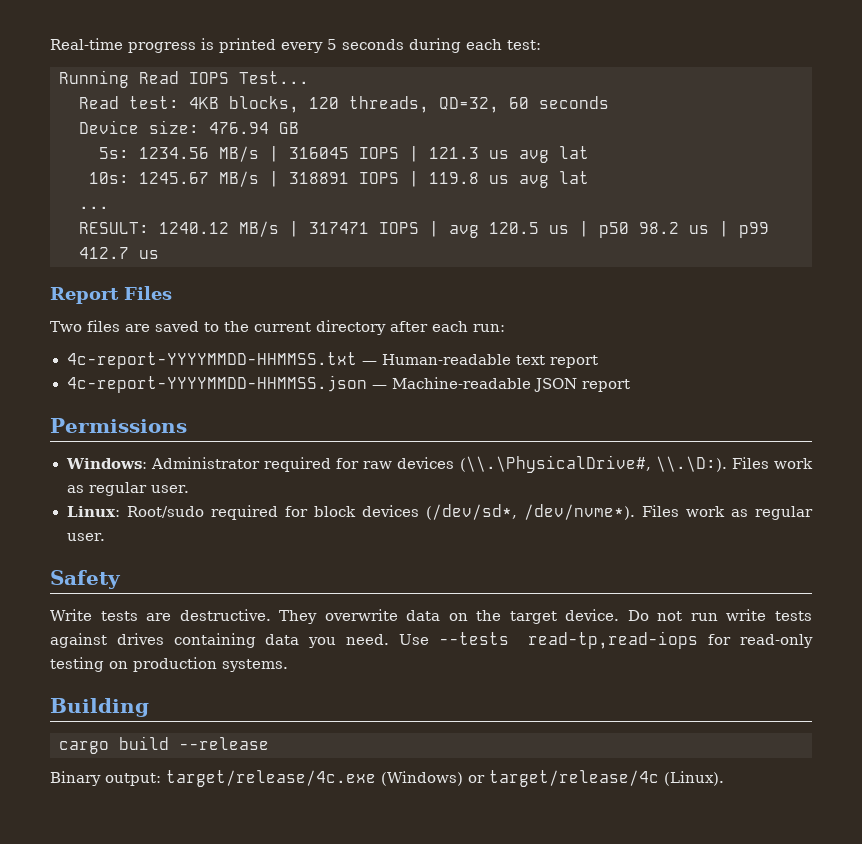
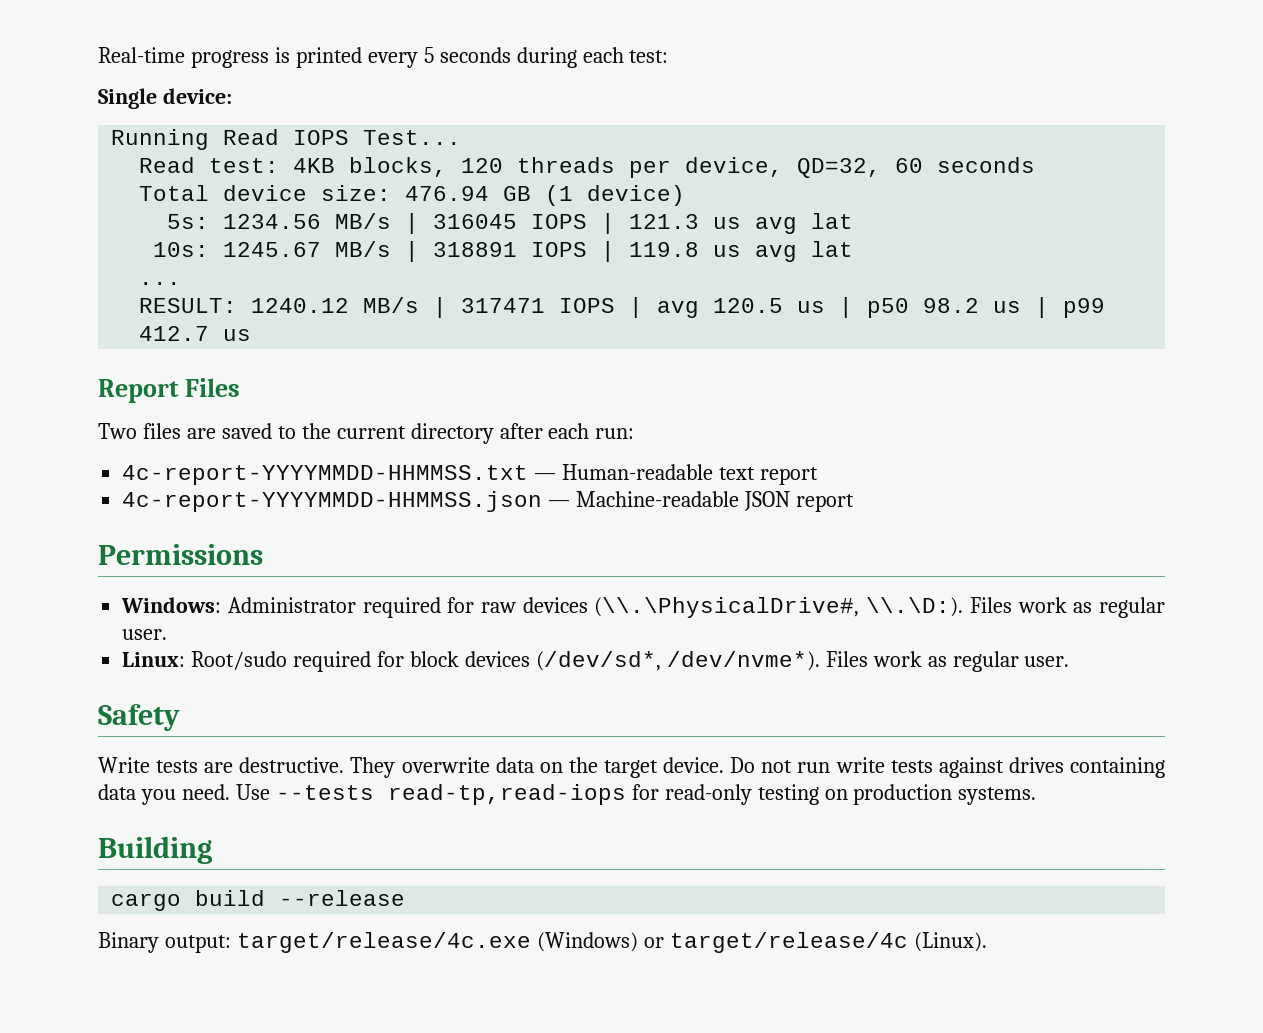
+ Single device:
- Read test: 4KB blocks, 120 threads, QD=32, 60 seconds
+ Read test: 4KB blocks, 120 threads per device, QD=32, 60 seconds
- Device size: 476.94 GB
+ Total device size: 476.94 GB (1 device)

